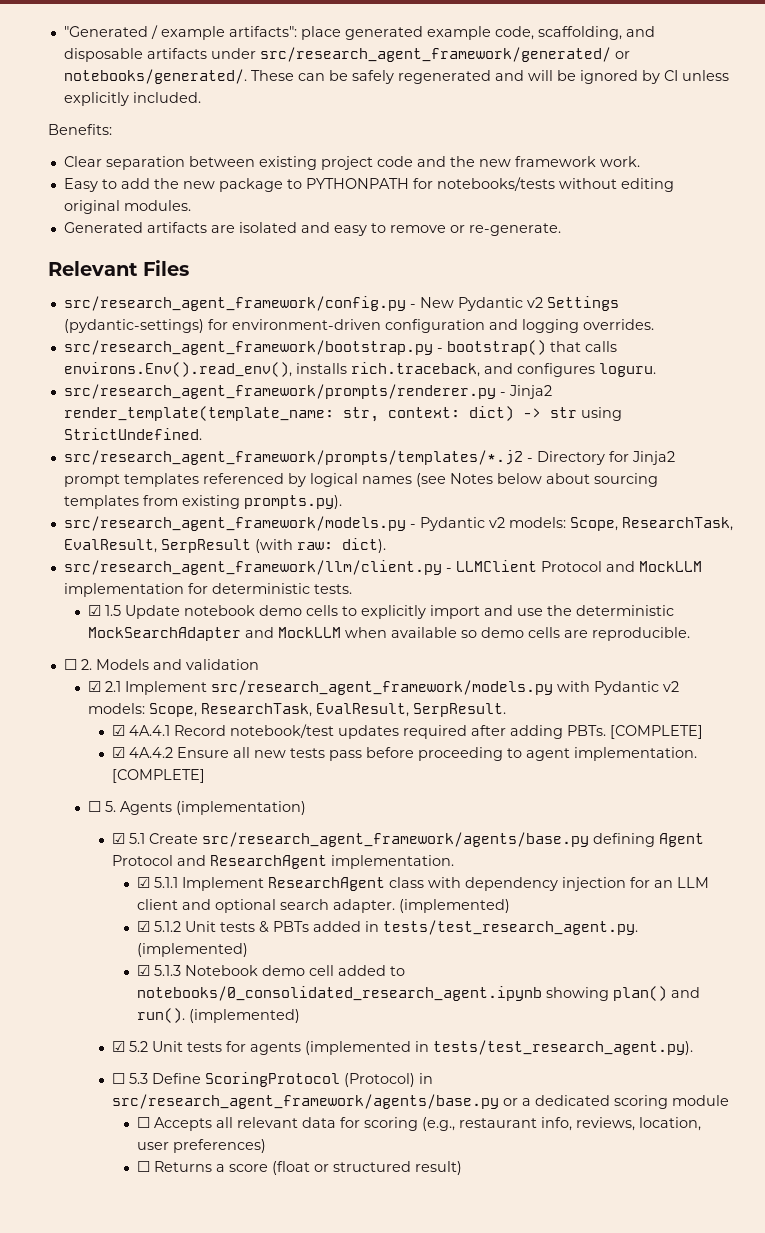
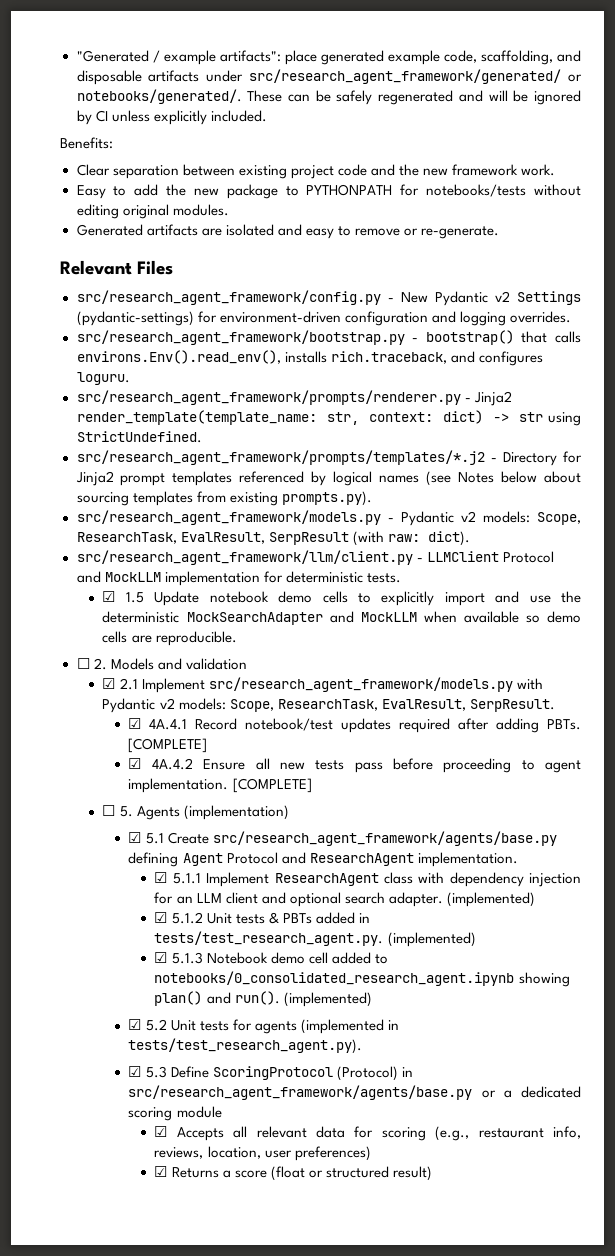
- ☐ 5.3 Define ScoringProtocol (Protocol) in src/research_agent_framework/agents/base.py or a dedicated scoring module
+ ☑ 5.3 Define ScoringProtocol (Protocol) in src/research_agent_framework/agents/base.py or a dedicated scoring module
- ☐ Accepts all relevant data for scoring (e.g., restaurant info, reviews, location, user preferences)
+ ☑ Accepts all relevant data for scoring (e.g., restaurant info, reviews, location, user preferences)
- ☐ Returns a score (float or structured result)
+ ☑ Returns a score (float or structured result)

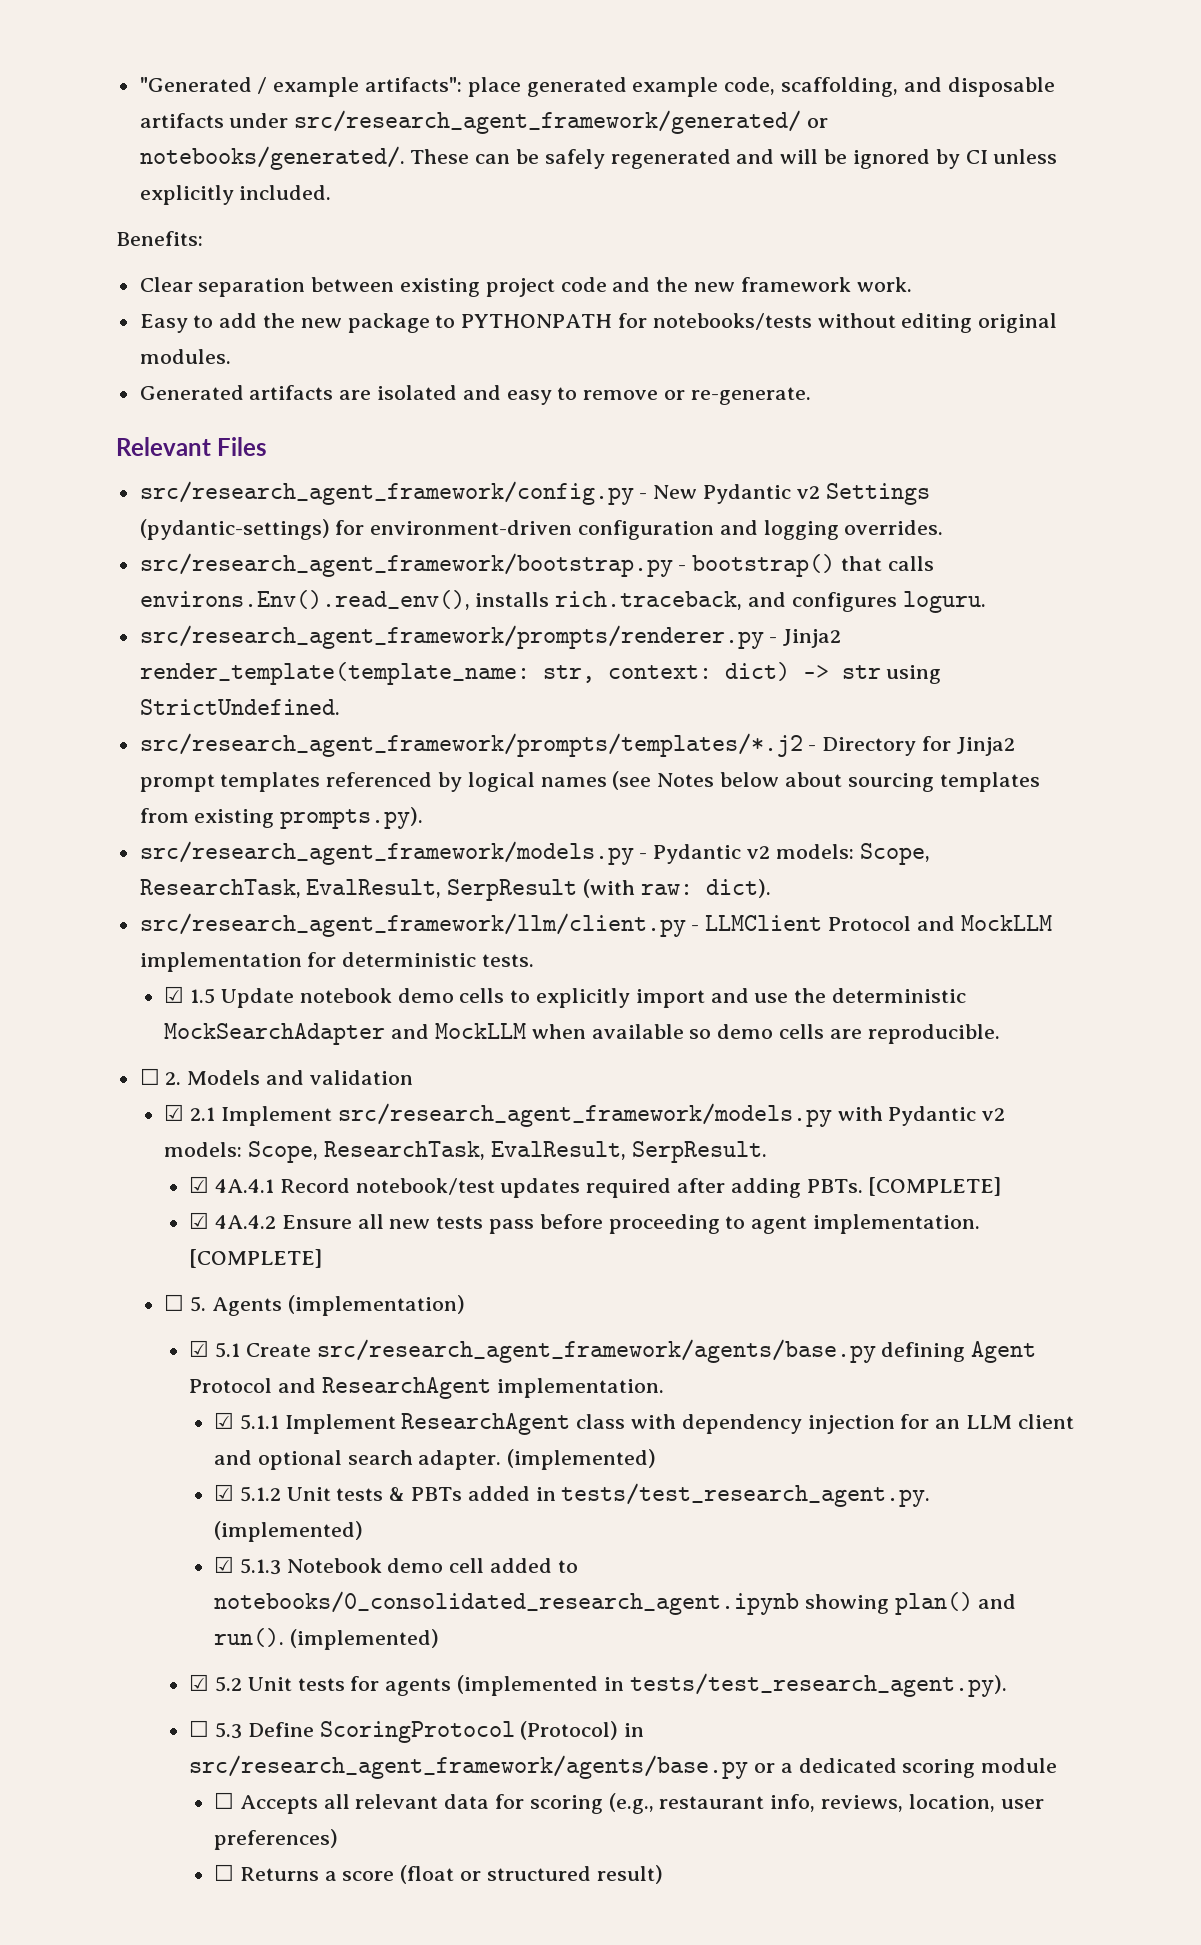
- ☑ 5.3 Define ScoringProtocol (Protocol) in src/research_agent_framework/agents/base.py or a dedicated scoring module
+ ☐ 5.3 Define ScoringProtocol (Protocol) in src/research_agent_framework/agents/base.py or a dedicated scoring module
- ☑ Accepts all relevant data for scoring (e.g., restaurant info, reviews, location, user preferences)
+ ☐ Accepts all relevant data for scoring (e.g., restaurant info, reviews, location, user preferences)
- ☑ Returns a score (float or structured result)
+ ☐ Returns a score (float or structured result)

